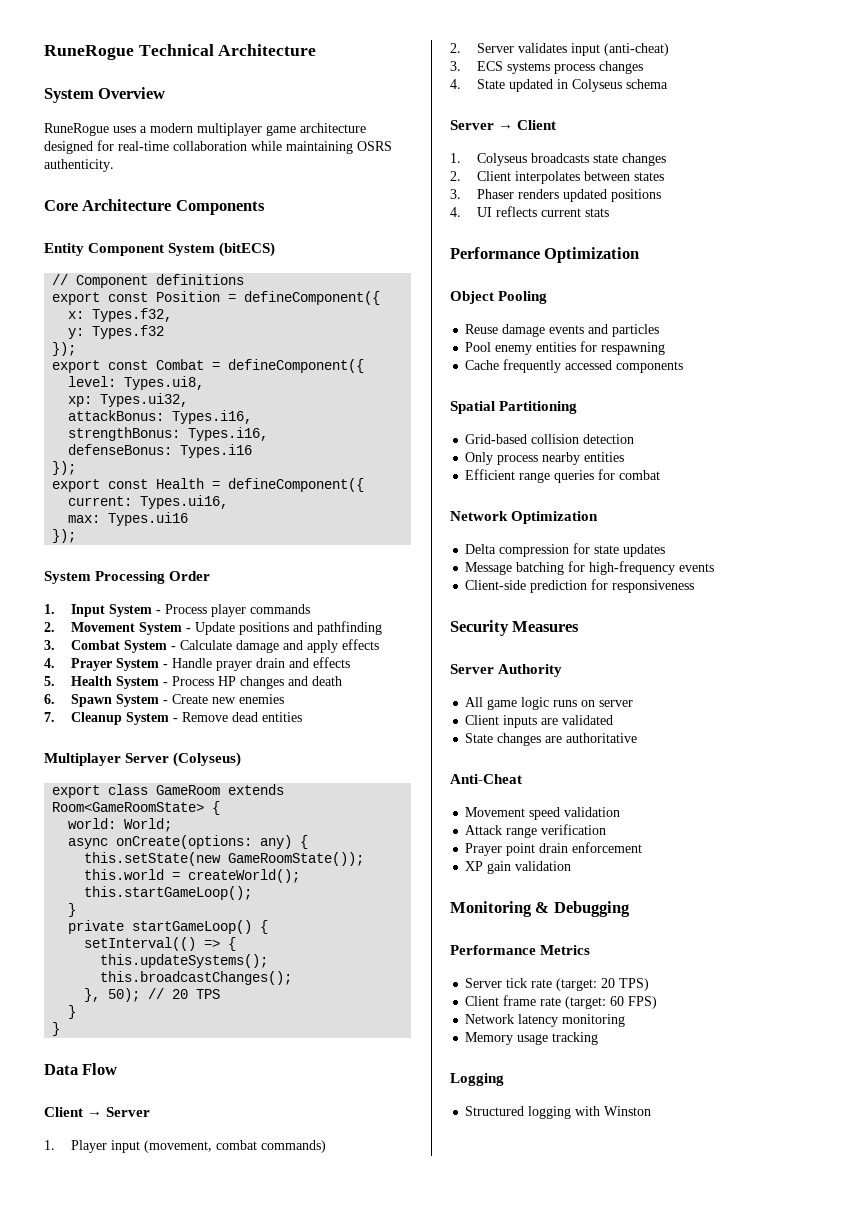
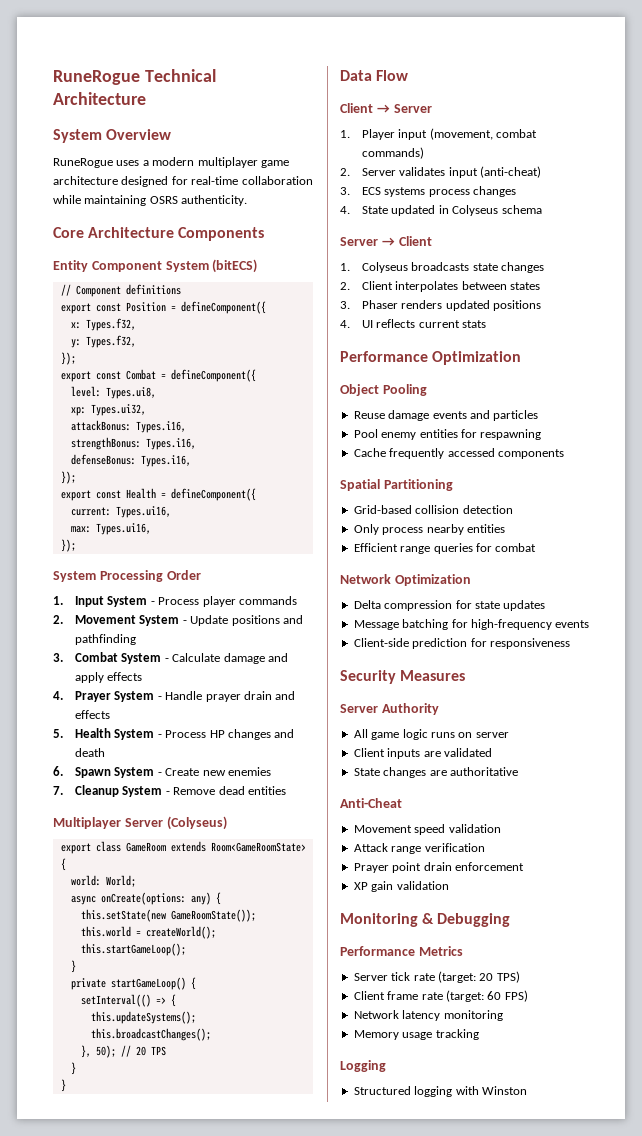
- y: Types.f32
+ y: Types.f32,
- defenseBonus: Types.i16
+ defenseBonus: Types.i16,
- max: Types.ui16
+ max: Types.ui16,

